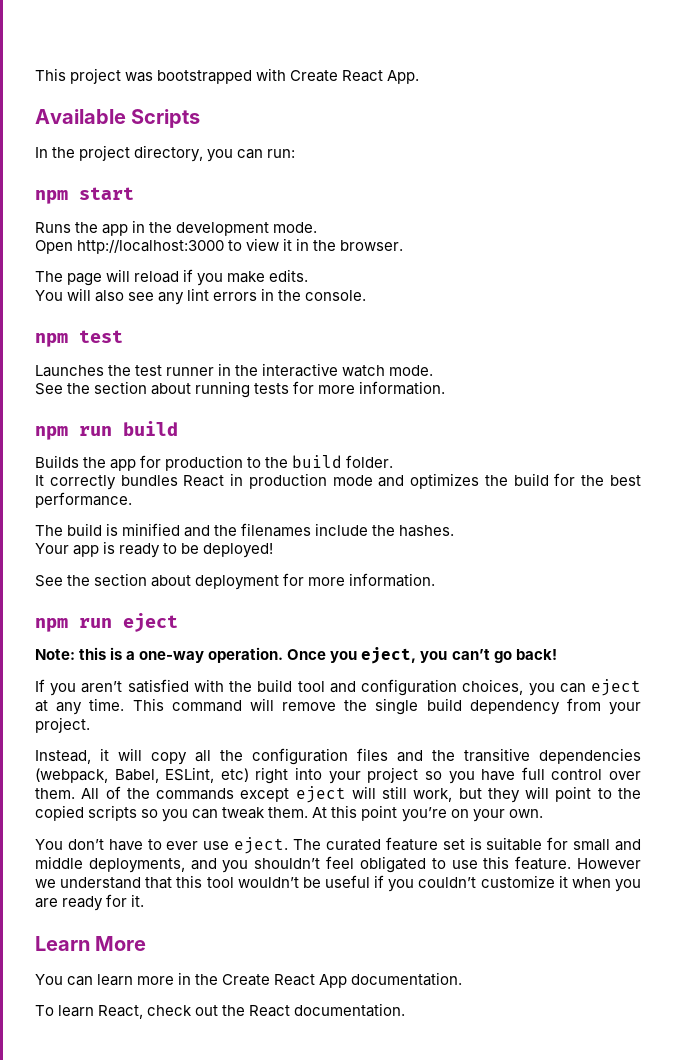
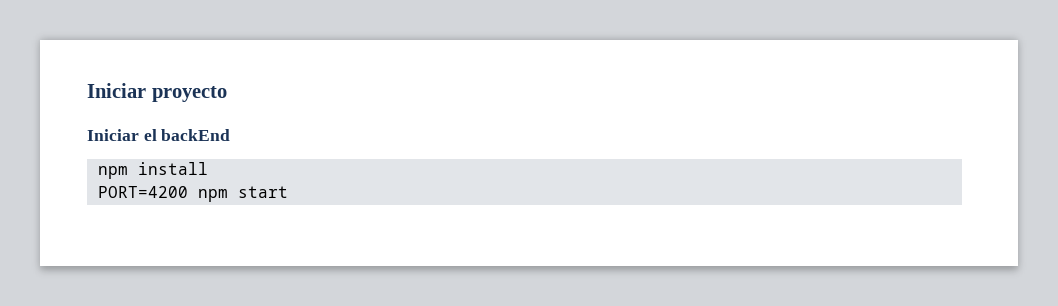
- This project was bootstrapped with Create React App.
- Available Scripts
- In the project directory, you can run:
- npm start
- Runs the app in the development mode.
- Open http://localhost:3000 to view it in the browser.
- The page will reload if you make edits.
- You will also see any lint errors in the console.
- npm test
- Launches the test runner in the interactive watch mode.
- See the section about running tests for more information.
- npm run build
- Builds the app for production to the build folder.
- It correctly bundles React in production mode and optimizes the build for the best performance.
- The build is minified and the filenames include the hashes.
- Your app is ready to be deployed!
- See the section about deployment for more information.
- npm run eject
- Note: this is a one-way operation. Once you eject, you can’t go back!
- If you aren’t satisfied with the build tool and configuration choices, you can eject at any time. This command will remove the single build dependency from your project.
- Instead, it will copy all the configuration files and the transitive dependencies (webpack, Babel, ESLint, etc) right into your project so you have full control over them. All of the commands except eject will still work, but they will point to the copied scripts so you can tweak them. At this point you’re on your own.
- You don’t have to ever use eject. The curated feature set is suitable for small and middle deployments, and you shouldn’t feel obligated to use this feature. However we understand that this tool wouldn’t be useful if you couldn’t customize it when you are ready for it.
- Learn More
- You can learn more in the Create React App documentation.
- To learn React, check out the React documentation.
+ Iniciar proyecto
+ Iniciar el backEnd
+ npm install
+ PORT=4200 npm start

